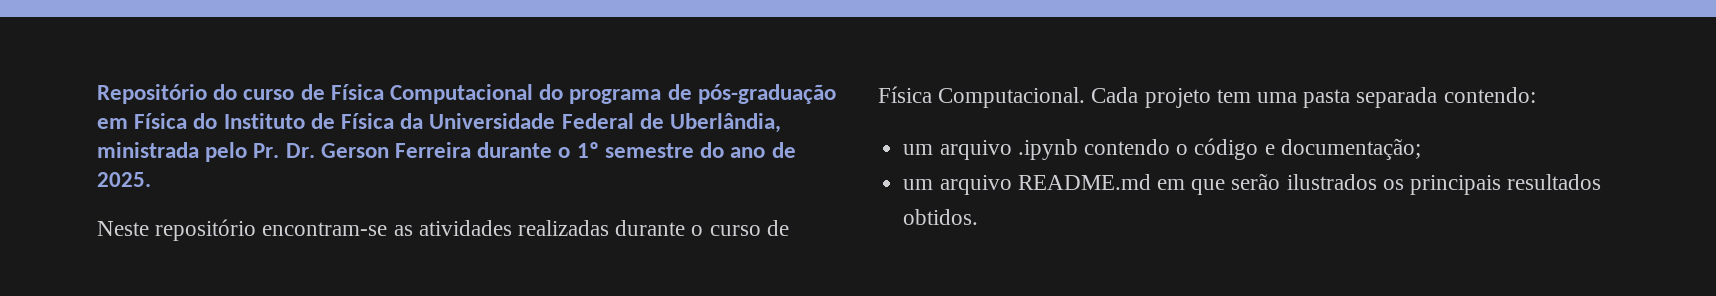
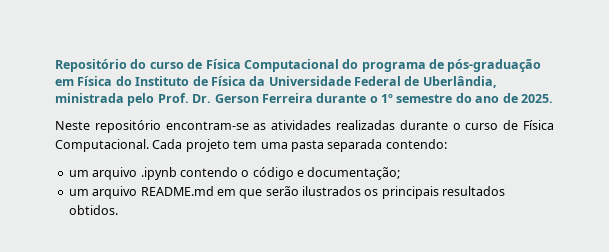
- Repositório do curso de Física Computacional do programa de pós-graduação em Física do Instituto de Física da Universidade Federal de Uberlândia, ministrada pelo Pr. Dr. Gerson Ferreira durante o 1º semestre do ano de 2025.
+ Repositório do curso de Física Computacional do programa de pós-graduação em Física do Instituto de Física da Universidade Federal de Uberlândia, ministrada pelo Prof. Dr. Gerson Ferreira durante o 1º semestre do ano de 2025.

